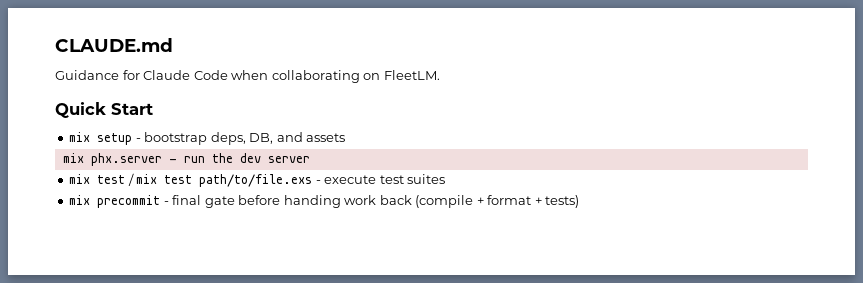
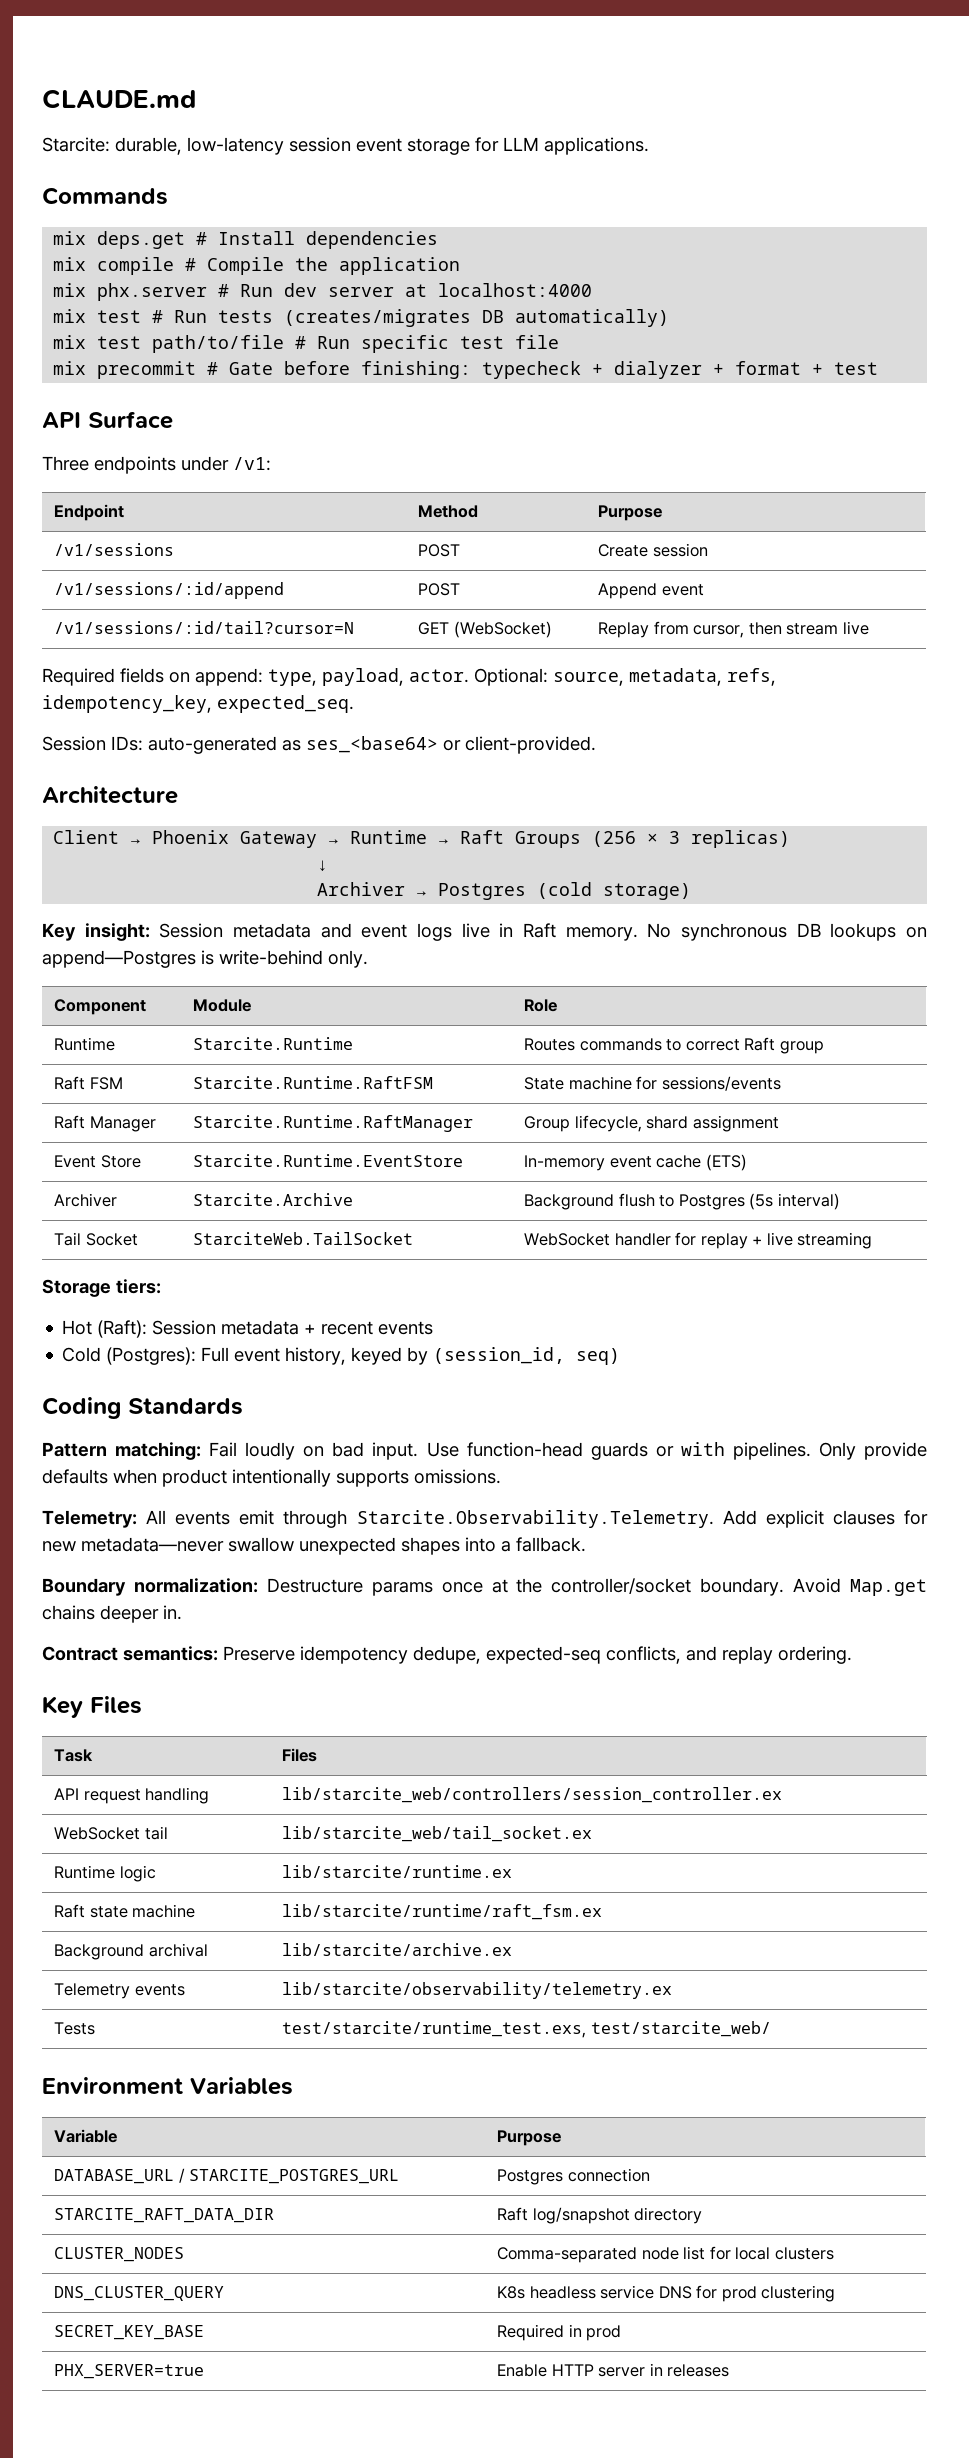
- Guidance for Claude Code when collaborating on FleetLM.
- Quick Start
- mix setup - bootstrap deps, DB, and assets
+ Starcite: durable, low-latency session event storage for LLM applications.
+ Commands
+ mix deps.get # Install dependencies
+ mix compile # Compile the application
- mix phx.server - run the dev server
- mix test / mix test path/to/file.exs - execute test suites
- mix precommit - final gate before handing work back (compile + format + tests)
+ mix phx.server # Run dev server at localhost:4000
+ mix test # Run tests (creates/migrates DB automatically)
+ mix test path/to/file # Run specific test file
+ mix precommit # Gate before finishing: typecheck + dialyzer + format + test
+ API Surface
+ Three endpoints under /v1:
+ Endpoint | Method | Purpose
+ /v1/sessions | POST | Create session
+ /v1/sessions/:id/append | POST | Append event
+ /v1/sessions/:id/tail?cursor=N | GET (WebSocket) | Replay from cursor, then stream live
+ Required fields on append: type, payload, actor. Optional: source, metadata, refs, idempotency_key, expected_seq.
+ Session IDs: auto-generated as ses_<base64> or client-provided.
+ Architecture
+ Client → Phoenix Gateway → Runtime → Raft Groups (256 × 3 replicas)
+ ↓
+ Archiver → Postgres (cold storage)
+ Key insight: Session metadata and event logs live in Raft memory. No synchronous DB lookups on append—Postgres is write-behind only.
+ Component | Module | Role
+ Runtime | Starcite.Runtime | Routes commands to correct Raft group
+ Raft FSM | Starcite.Runtime.RaftFSM | State machine for sessions/events
+ Raft Manager | Starcite.Runtime.RaftManager | Group lifecycle, shard assignment
+ Event Store | Starcite.Runtime.EventStore | In-memory event cache (ETS)
+ Archiver | Starcite.Archive | Background flush to Postgres (5s interval)
+ Tail Socket | StarciteWeb.TailSocket | WebSocket handler for replay + live streaming
+ Storage tiers:
+ Hot (Raft): Session metadata + recent events
+ Cold (Postgres): Full event history, keyed by (session_id, seq)
+ Coding Standards
+ Pattern matching: Fail loudly on bad input. Use function-head guards or with pipelines. Only provide defaults when product intentionally supports omissions.
+ Telemetry: All events emit through Starcite.Observability.Telemetry. Add explicit clauses for new metadata—never swallow unexpected shapes into a fallback.
+ Boundary normalization: Destructure params once at the controller/socket boundary. Avoid Map.get chains deeper in.
+ Contract semantics: Preserve idempotency dedupe, expected-seq conflicts, and replay ordering.
+ Key Files
+ Task | Files
+ API request handling | lib/starcite_web/controllers/session_controller.ex
+ WebSocket tail | lib/starcite_web/tail_socket.ex
+ Runtime logic | lib/starcite/runtime.ex
+ Raft state machine | lib/starcite/runtime/raft_fsm.ex
+ Background archival | lib/starcite/archive.ex
+ Telemetry events | lib/starcite/observability/telemetry.ex
+ Tests | test/starcite/runtime_test.exs, test/starcite_web/
+ Environment Variables
+ Variable | Purpose
+ DATABASE_URL / STARCITE_POSTGRES_URL | Postgres connection
+ STARCITE_RAFT_DATA_DIR | Raft log/snapshot directory
+ CLUSTER_NODES | Comma-separated node list for local clusters
+ DNS_CLUSTER_QUERY | K8s headless service DNS for prod clustering
+ SECRET_KEY_BASE | Required in prod
+ PHX_SERVER=true | Enable HTTP server in releases

